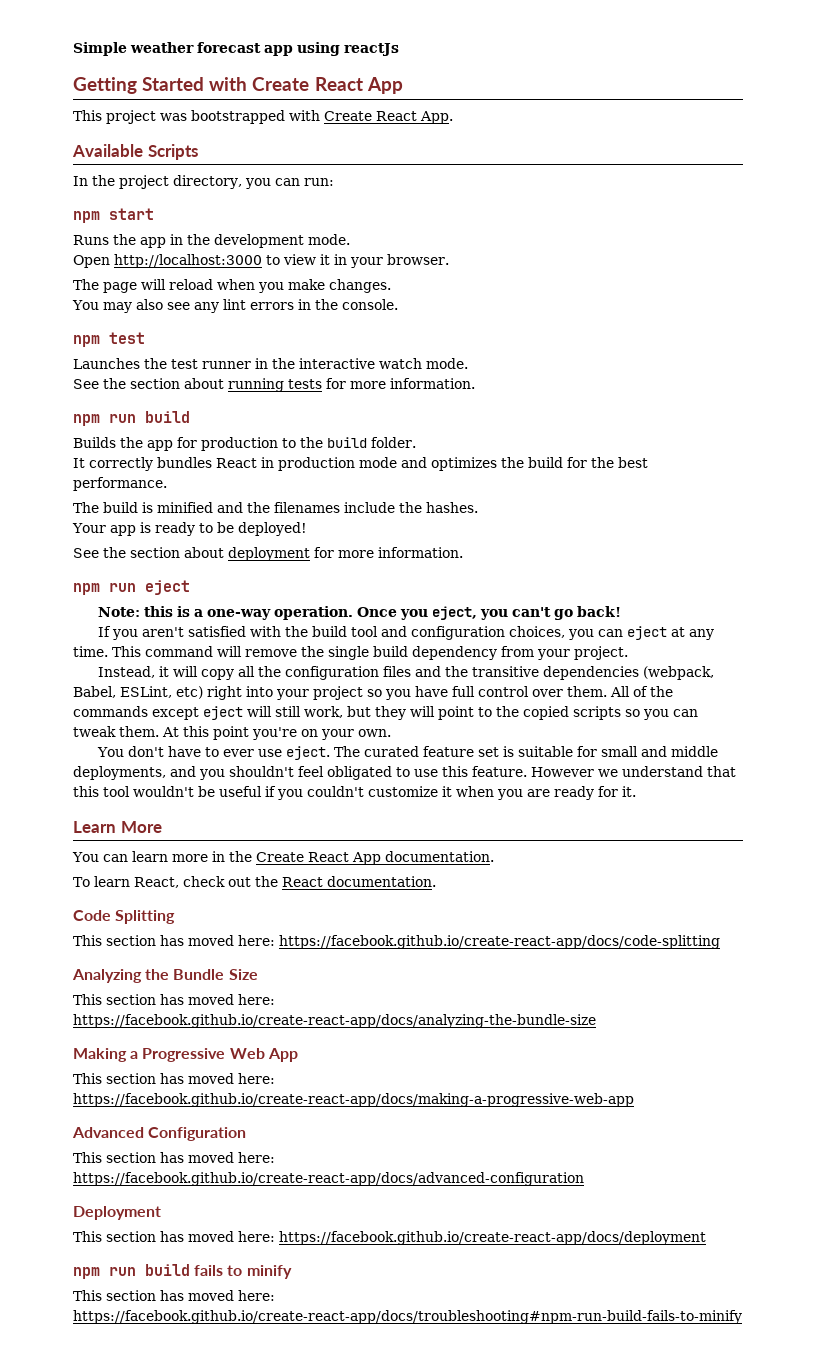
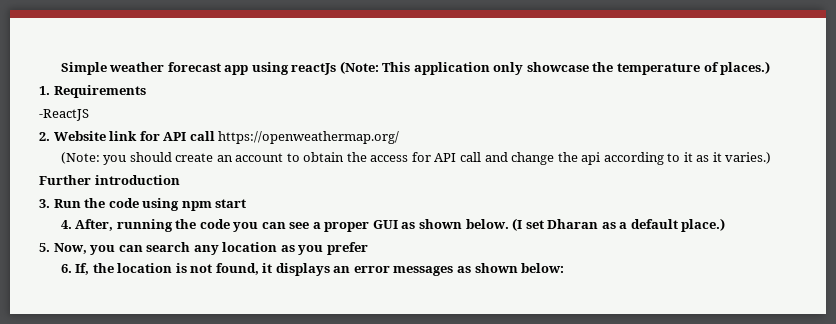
- Simple weather forecast app using reactJs
- Getting Started with Create React App
- This project was bootstrapped with Create React App.
- Available Scripts
- In the project directory, you can run:
- npm start
- Runs the app in the development mode.
- Open http://localhost:3000 to view it in your browser.
- The page will reload when you make changes.
- You may also see any lint errors in the console.
- npm test
- Launches the test runner in the interactive watch mode.
- See the section about running tests for more information.
- npm run build
- Builds the app for production to the build folder.
- It correctly bundles React in production mode and optimizes the build for the best performance.
- The build is minified and the filenames include the hashes.
- Your app is ready to be deployed!
- See the section about deployment for more information.
- npm run eject
- Note: this is a one-way operation. Once you eject, you can't go back!
- If you aren't satisfied with the build tool and configuration choices, you can eject at any time. This command will remove the single build dependency from your project.
- Instead, it will copy all the configuration files and the transitive dependencies (webpack, Babel, ESLint, etc) right into your project so you have full control over them. All of the commands except eject will still work, but they will point to the copied scripts so you can tweak them. At this point you're on your own.
- You don't have to ever use eject. The curated feature set is suitable for small and middle deployments, and you shouldn't feel obligated to use this feature. However we understand that this tool wouldn't be useful if you couldn't customize it when you are ready for it.
- Learn More
- You can learn more in the Create React App documentation.
- To learn React, check out the React documentation.
- Code Splitting
- This section has moved here: https://facebook.github.io/create-react-app/docs/code-splitting
- Analyzing the Bundle Size
- This section has moved here: https://facebook.github.io/create-react-app/docs/analyzing-the-bundle-size
- Making a Progressive Web App
- This section has moved here: https://facebook.github.io/create-react-app/docs/making-a-progressive-web-app
- Advanced Configuration
- This section has moved here: https://facebook.github.io/create-react-app/docs/advanced-configuration
- Deployment
- This section has moved here: https://facebook.github.io/create-react-app/docs/deployment
- npm run build fails to minify
- This section has moved here: https://facebook.github.io/create-react-app/docs/troubleshooting#npm-run-build-fails-to-minify
+ Simple weather forecast app using reactJs (Note: This application only showcase the temperature of places.)
+ 1. Requirements
+ -ReactJS
+ 2. Website link for API call https://openweathermap.org/
+ (Note: you should create an account to obtain the access for API call and change the api according to it as it varies.)
+ Further introduction
+ 3. Run the code using npm start
+ 4. After, running the code you can see a proper GUI as shown below. (I set Dharan as a default place.)
+ 5. Now, you can search any location as you prefer
+ 6. If, the location is not found, it displays an error messages as shown below:

